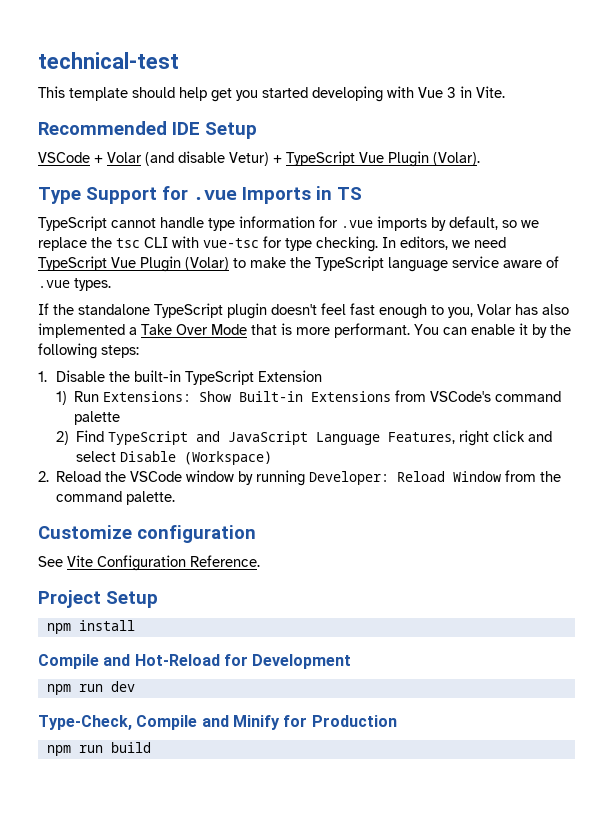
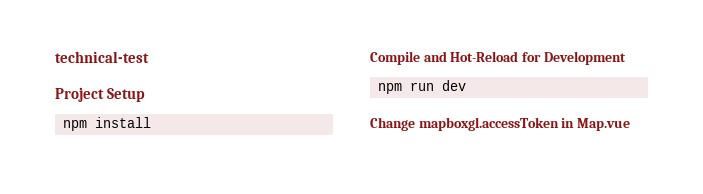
- This template should help get you started developing with Vue 3 in Vite.
- Recommended IDE Setup
- VSCode + Volar (and disable Vetur) + TypeScript Vue Plugin (Volar).
- Type Support for .vue Imports in TS
- TypeScript cannot handle type information for .vue imports by default, so we replace the tsc CLI with vue-tsc for type checking. In editors, we need TypeScript Vue Plugin (Volar) to make the TypeScript language service aware of .vue types.
- If the standalone TypeScript plugin doesn't feel fast enough to you, Volar has also implemented a Take Over Mode that is more performant. You can enable it by the following steps:
- 1. Disable the built-in TypeScript Extension
- 1) Run Extensions: Show Built-in Extensions from VSCode's command palette
- 2) Find TypeScript and JavaScript Language Features, right click and select Disable (Workspace)
- 2. Reload the VSCode window by running Developer: Reload Window from the command palette.
- Customize configuration
- See Vite Configuration Reference.
- Type-Check, Compile and Minify for Production
- npm run build
+ Change mapboxgl.accessToken in Map.vue

